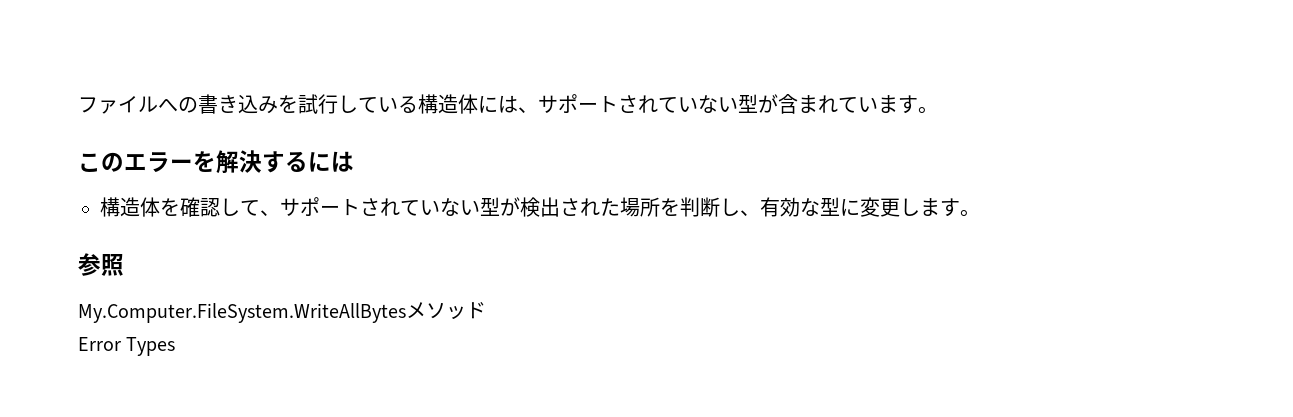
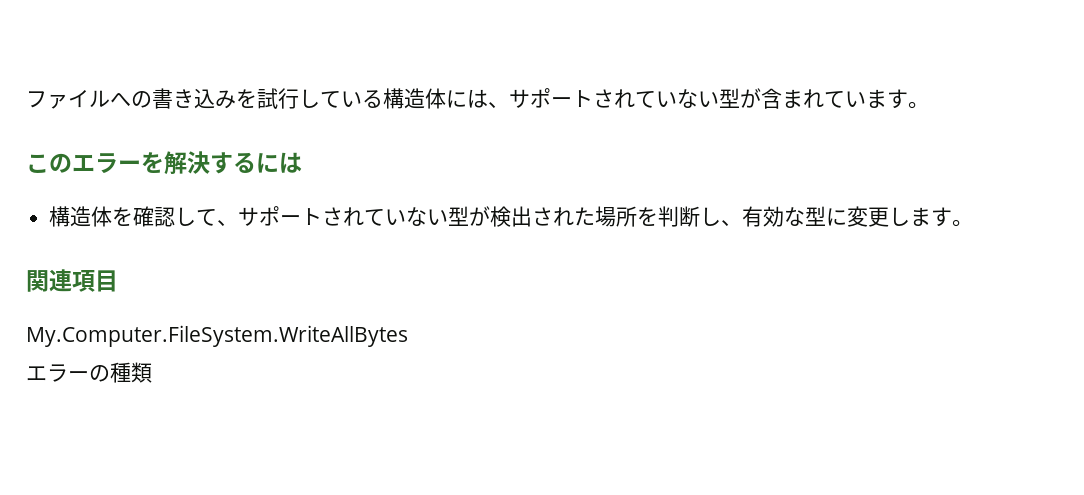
- 参照
+ 関連項目
- My.Computer.FileSystem.WriteAllBytesメソッド
- Error Types
+ My.Computer.FileSystem.WriteAllBytes
+ エラーの種類

